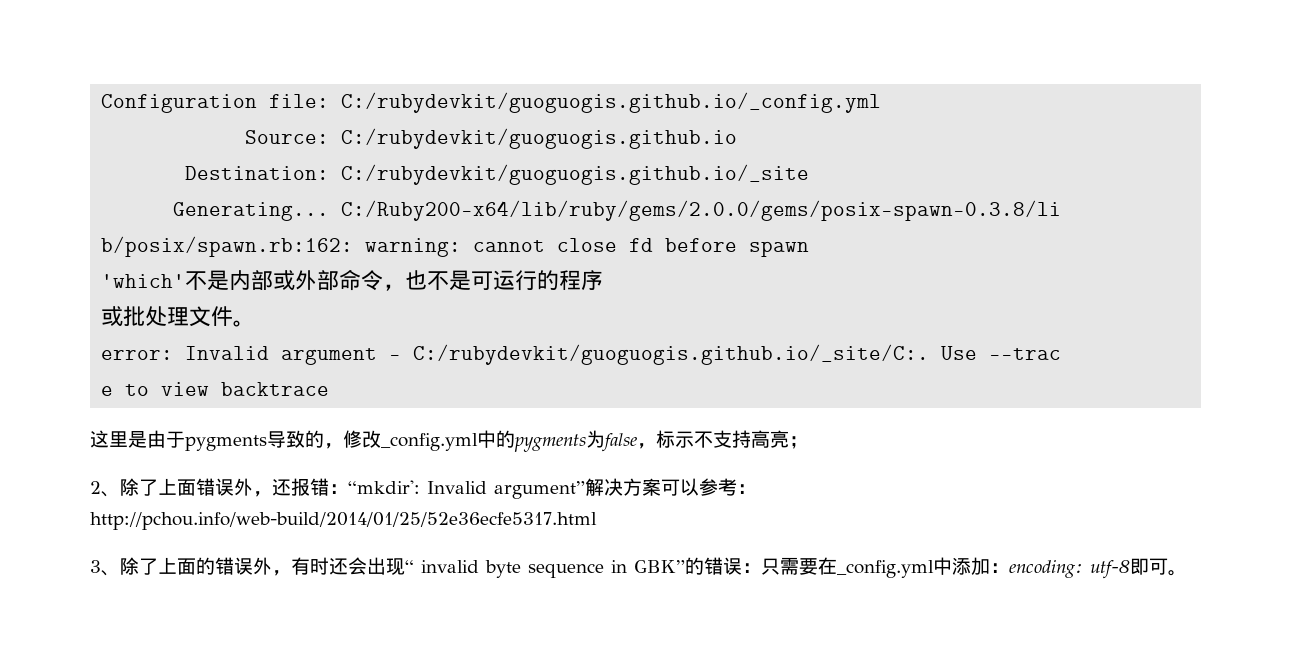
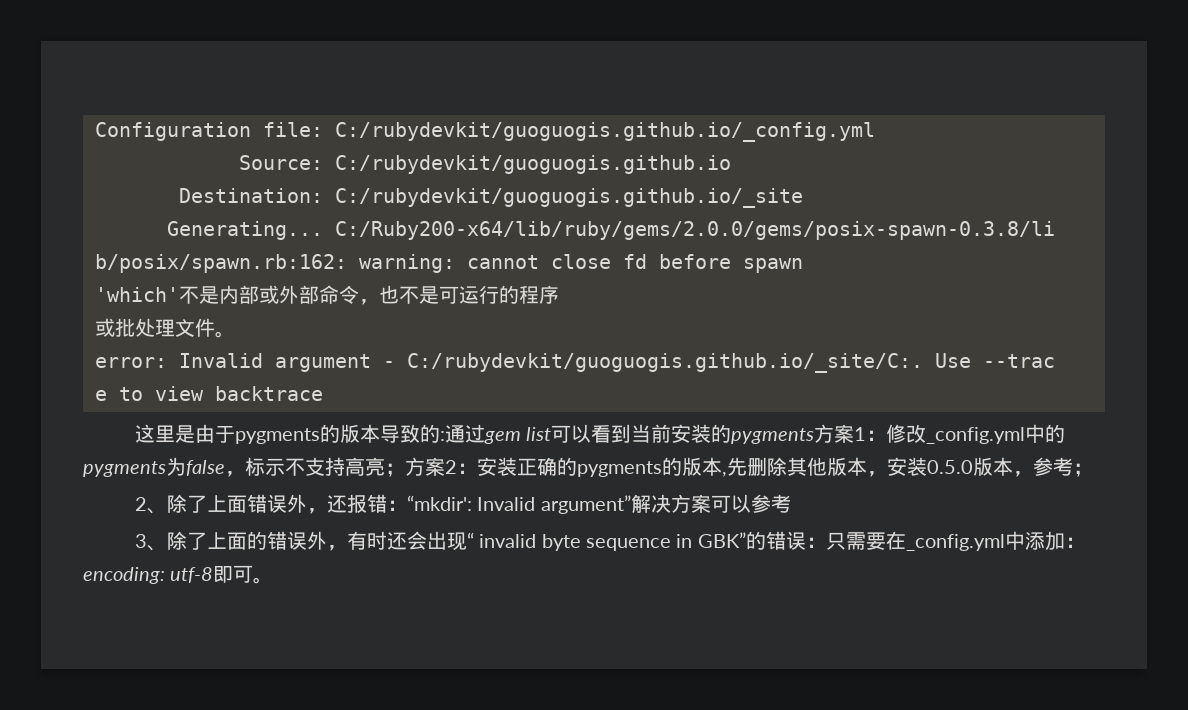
- 这里是由于pygments导致的，修改_config.yml中的pygments为false，标示不支持高亮；
+ 这里是由于pygments的版本导致的:通过gem list可以看到当前安装的pygments方案1：修改_config.yml中的pygments为false，标示不支持高亮；方案2：安装正确的pygments的版本,先删除其他版本，安装0.5.0版本，参考；
- 2、除了上面错误外，还报错：“mkdir': Invalid argument”解决方案可以参考：http://pchou.info/web-build/2014/01/25/52e36ecfe5317.html
+ 2、除了上面错误外，还报错：“mkdir': Invalid argument”解决方案可以参考

